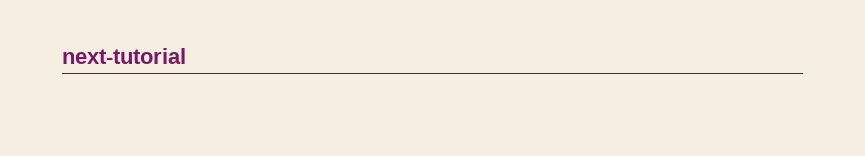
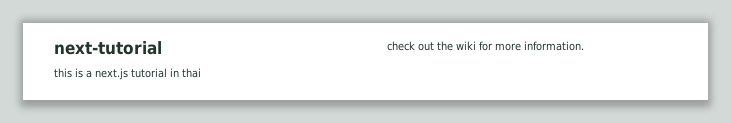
+ this is a next.js tutorial in thai
+ check out the wiki for more information.

